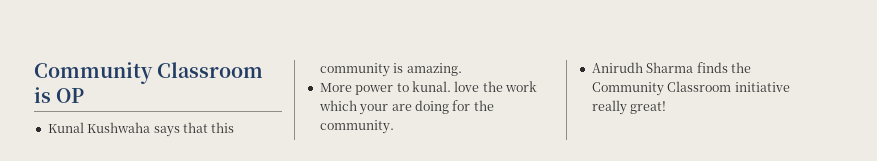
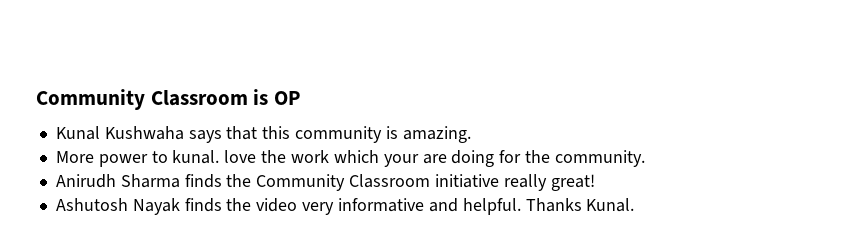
+ Ashutosh Nayak finds the video very informative and helpful. Thanks Kunal.

